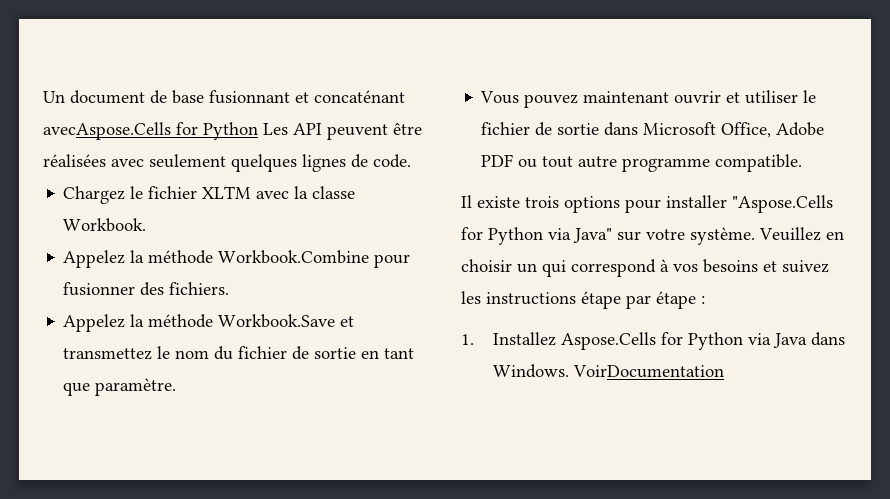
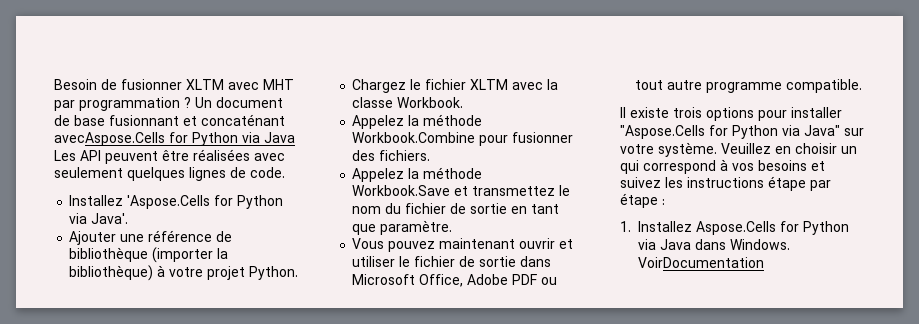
+ Besoin de fusionner XLTM avec MHT par programmation ?
- Un document de base fusionnant et concaténant avecAspose.Cells for Python Les API peuvent être réalisées avec seulement quelques lignes de code.
+ Un document de base fusionnant et concaténant avecAspose.Cells for Python via Java Les API peuvent être réalisées avec seulement quelques lignes de code.
+ Installez 'Aspose.Cells for Python via Java'.
+ Ajouter une référence de bibliothèque (importer la bibliothèque) à votre projet Python.

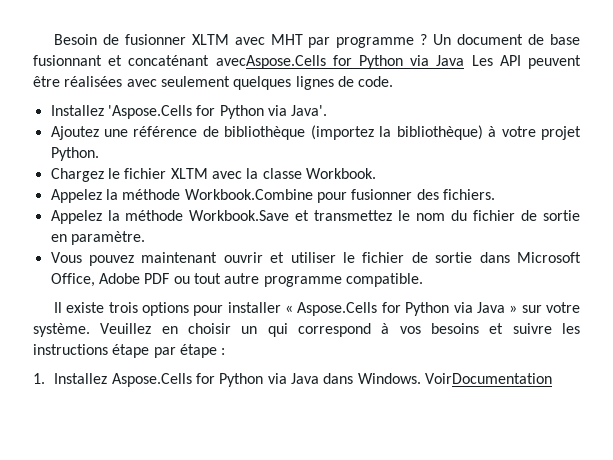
- Besoin de fusionner XLTM avec MHT par programmation ?
+ Besoin de fusionner XLTM avec MHT par programme ?
- Ajouter une référence de bibliothèque (importer la bibliothèque) à votre projet Python.
+ Ajoutez une référence de bibliothèque (importez la bibliothèque) à votre projet Python.
- Appelez la méthode Workbook.Save et transmettez le nom du fichier de sortie en tant que paramètre.
+ Appelez la méthode Workbook.Save et transmettez le nom du fichier de sortie en paramètre.
- Il existe trois options pour installer "Aspose.Cells for Python via Java" sur votre système.
+ Il existe trois options pour installer « Aspose.Cells for Python via Java » sur votre système.
- Veuillez en choisir un qui correspond à vos besoins et suivez les instructions étape par étape :
+ Veuillez en choisir un qui correspond à vos besoins et suivre les instructions étape par étape :

